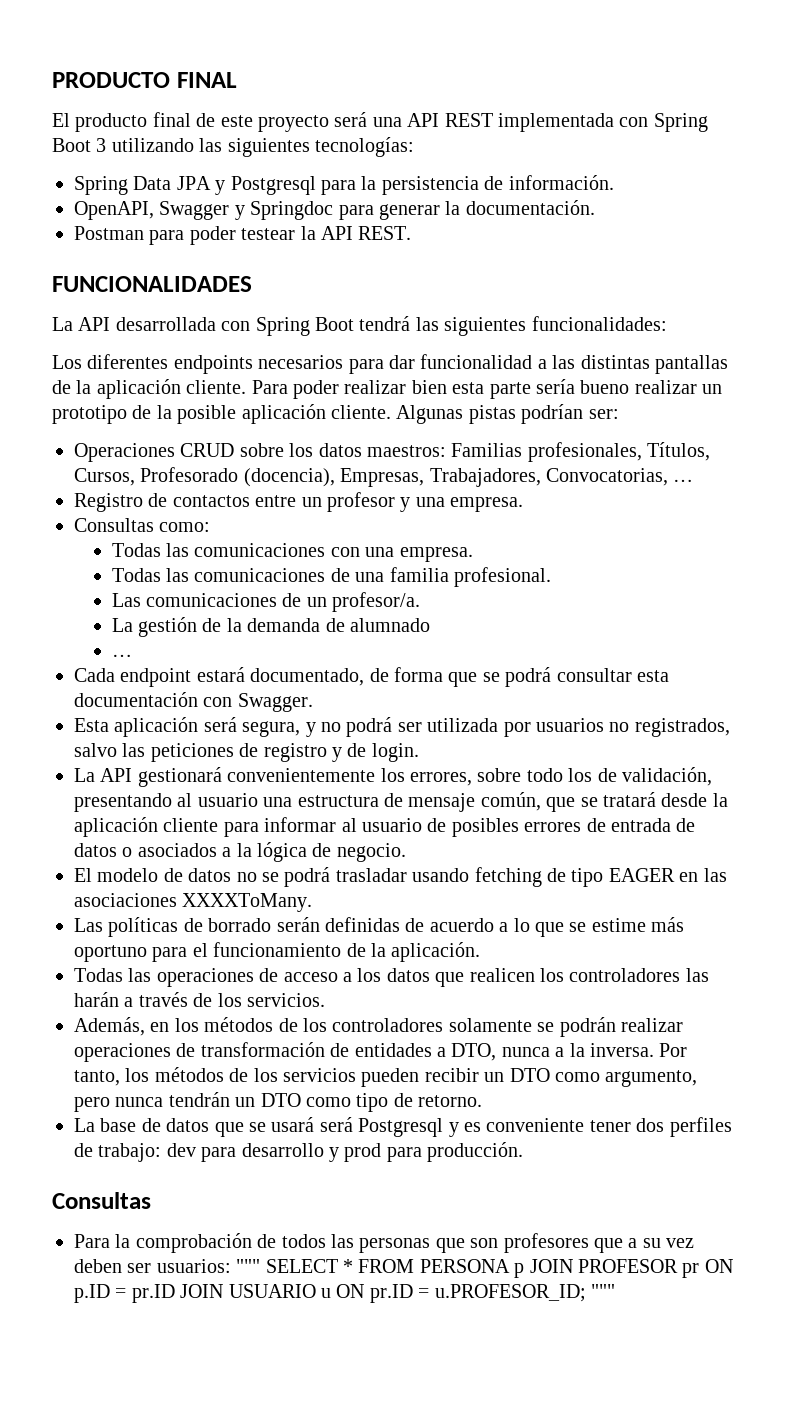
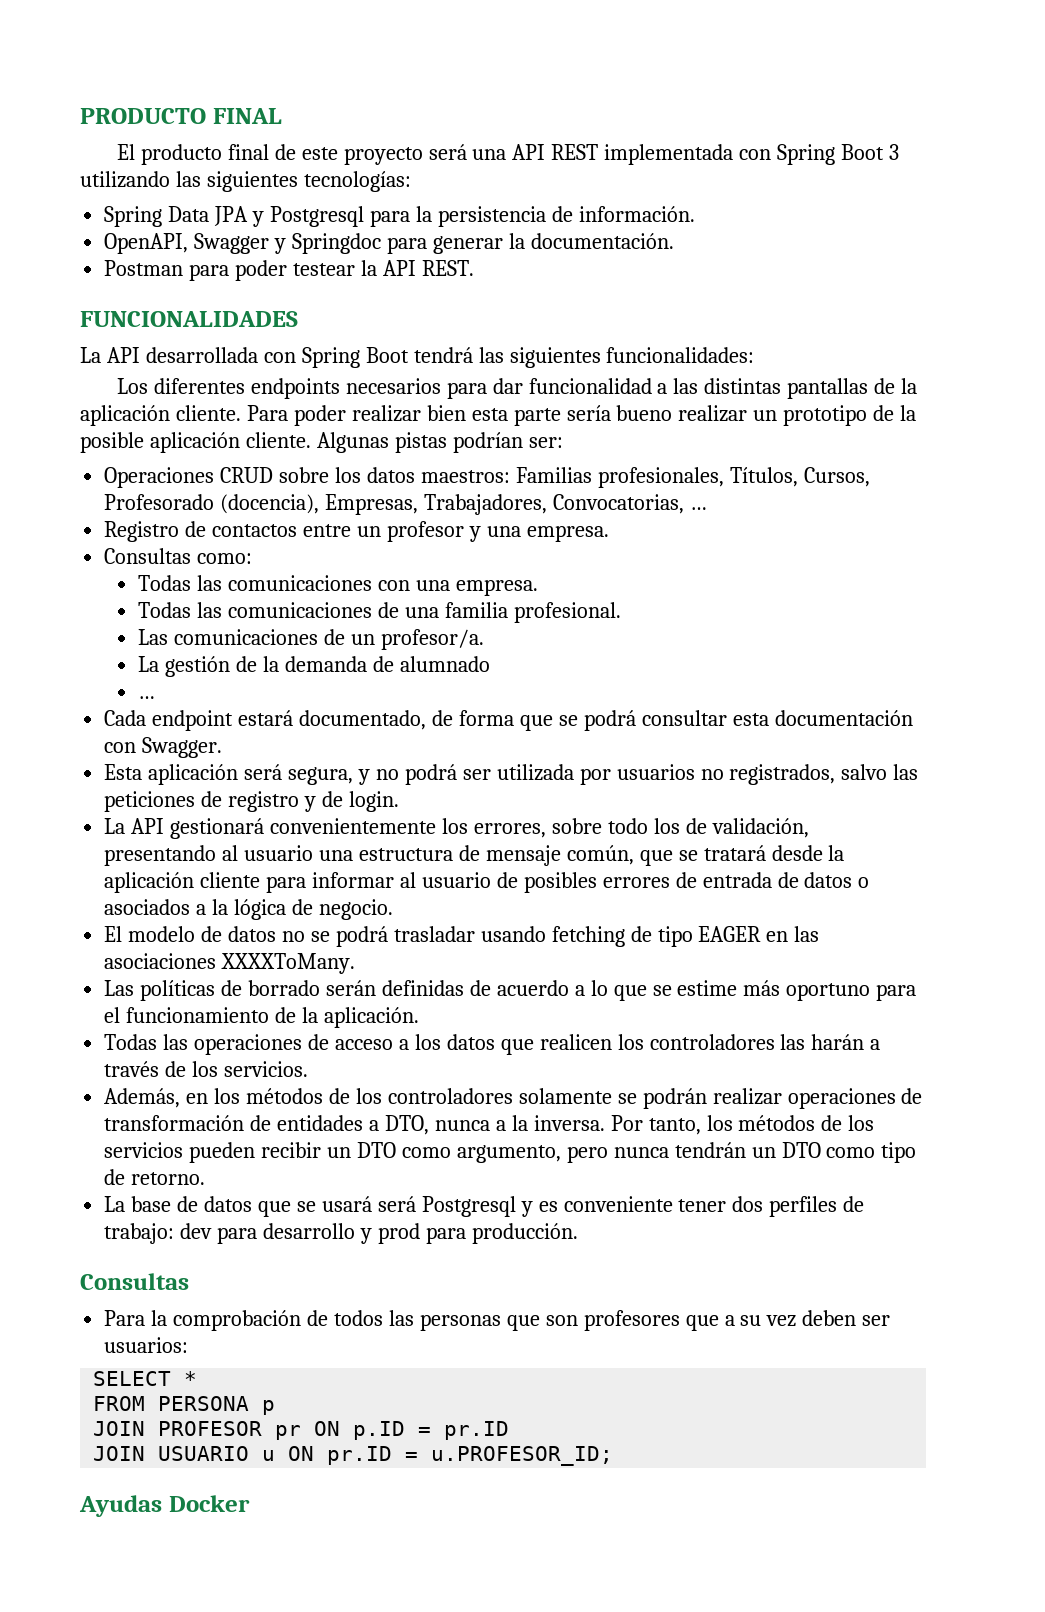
- Para la comprobación de todos las personas que son profesores que a su vez deben ser usuarios: """ SELECT * FROM PERSONA p JOIN PROFESOR pr ON p.ID = pr.ID JOIN USUARIO u ON pr.ID = u.PROFESOR_ID; """
+ Para la comprobación de todos las personas que son profesores que a su vez deben ser usuarios:
+ SELECT *
+ FROM PERSONA p
+ JOIN PROFESOR pr ON p.ID = pr.ID
+ JOIN USUARIO u ON pr.ID = u.PROFESOR_ID;
+ Ayudas Docker

